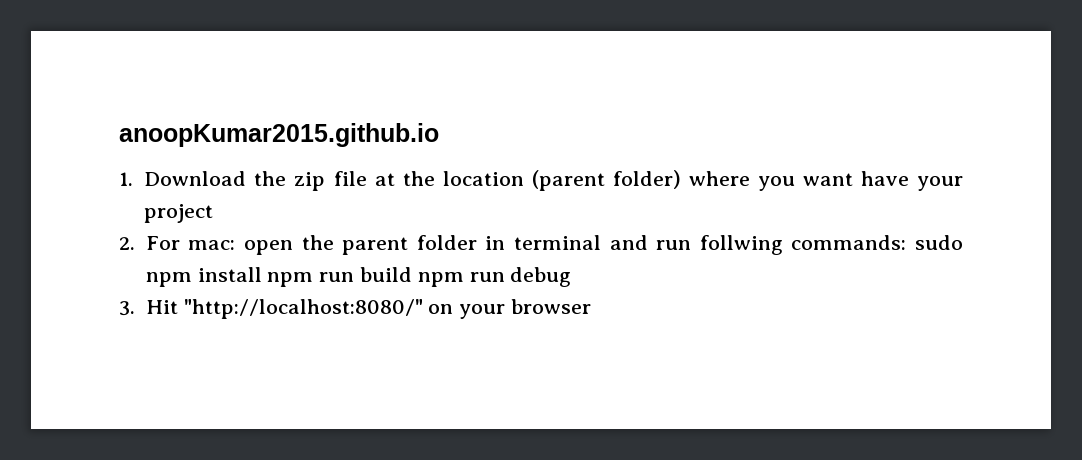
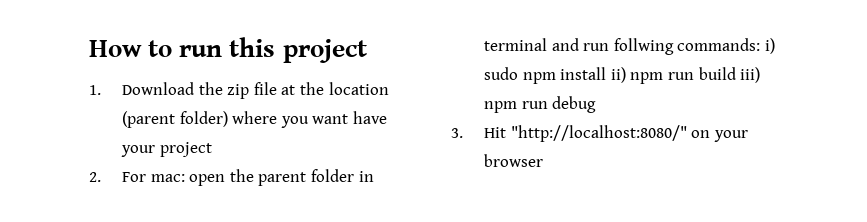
- anoopKumar2015.github.io
+ How to run this project
- 2. For mac: open the parent folder in terminal and run follwing commands: sudo npm install npm run build npm run debug
+ 2. For mac: open the parent folder in terminal and run follwing commands: i) sudo npm install ii) npm run build iii) npm run debug

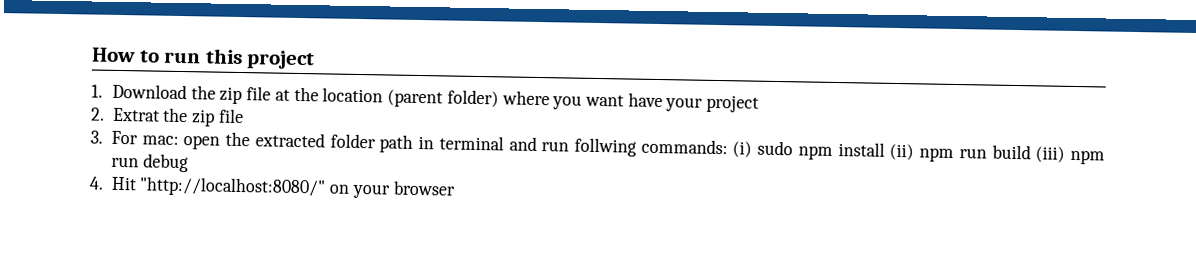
- 2. For mac: open the parent folder in terminal and run follwing commands: i) sudo npm install ii) npm run build iii) npm run debug
+ 2. Extrat the zip file
+ 3. For mac: open the extracted folder path in terminal and run follwing commands: (i) sudo npm install (ii) npm run build (iii) npm run debug
- 3. Hit "http://localhost:8080/" on your browser
+ 4. Hit "http://localhost:8080/" on your browser

